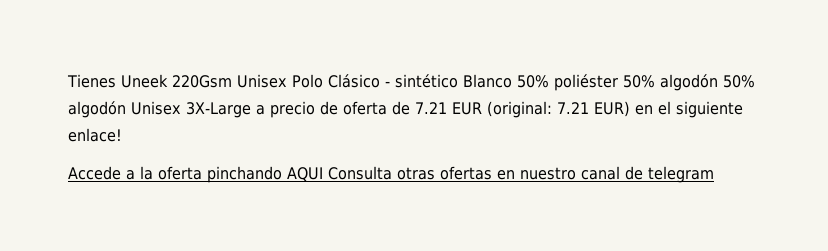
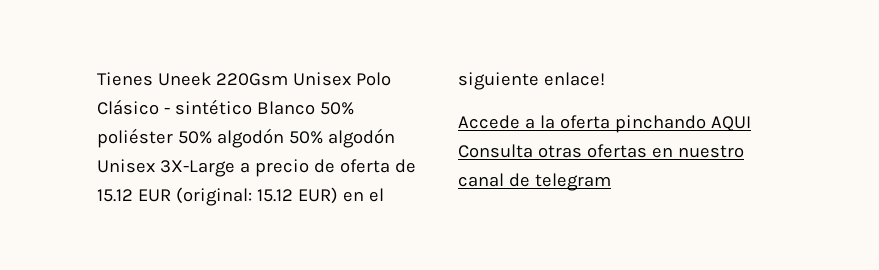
- Tienes Uneek 220Gsm Unisex Polo Clásico - sintético Blanco 50% poliéster 50% algodón 50% algodón Unisex 3X-Large a precio de oferta de 7.21 EUR (original: 7.21 EUR) en el siguiente enlace!
+ Tienes Uneek 220Gsm Unisex Polo Clásico - sintético Blanco 50% poliéster 50% algodón 50% algodón Unisex 3X-Large a precio de oferta de 15.12 EUR (original: 15.12 EUR) en el siguiente enlace!

